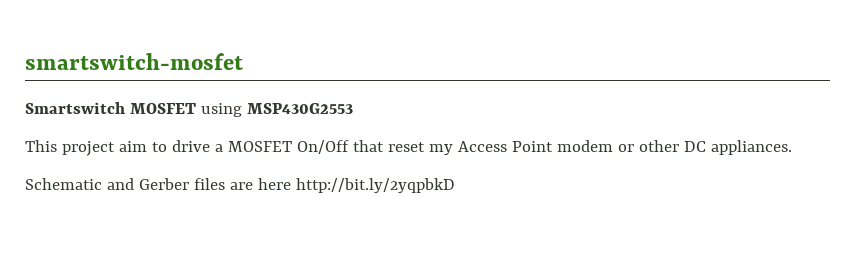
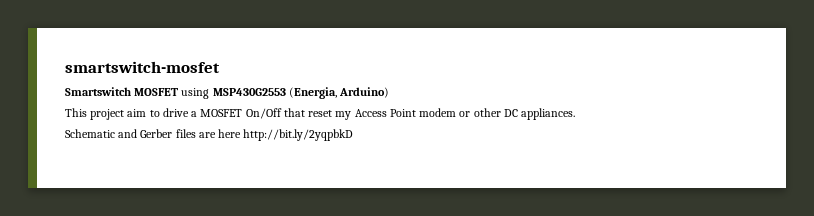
- Smartswitch MOSFET using MSP430G2553
+ Smartswitch MOSFET using MSP430G2553 (Energia, Arduino)

